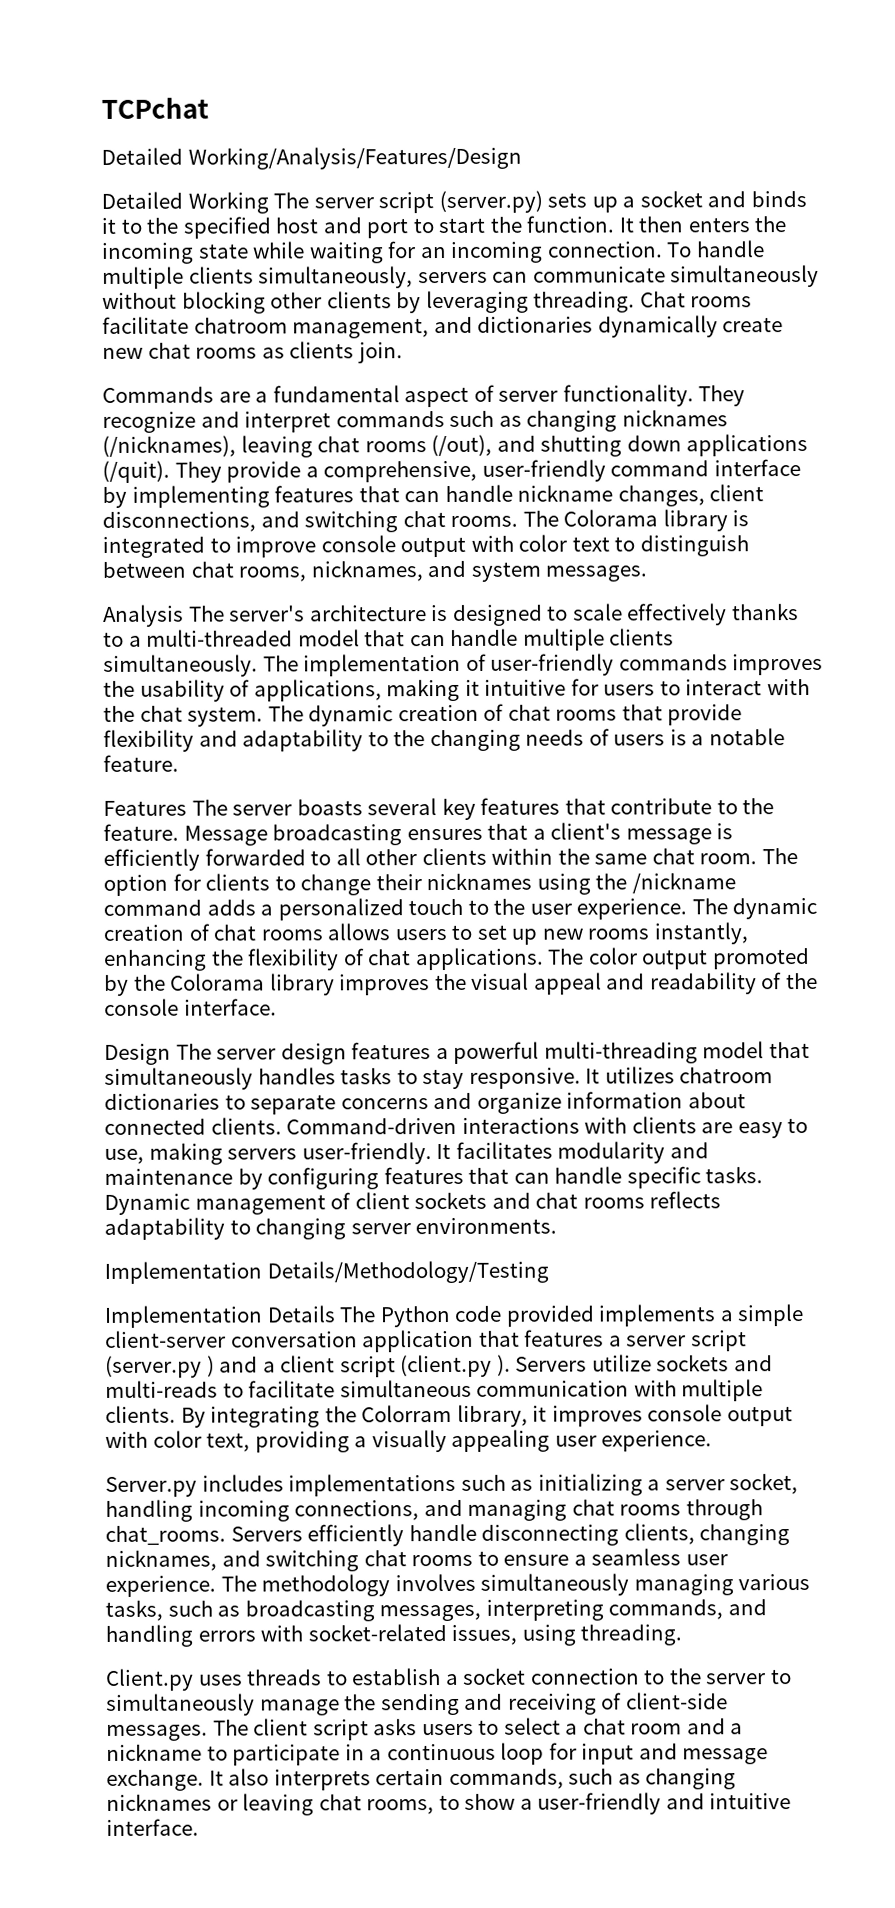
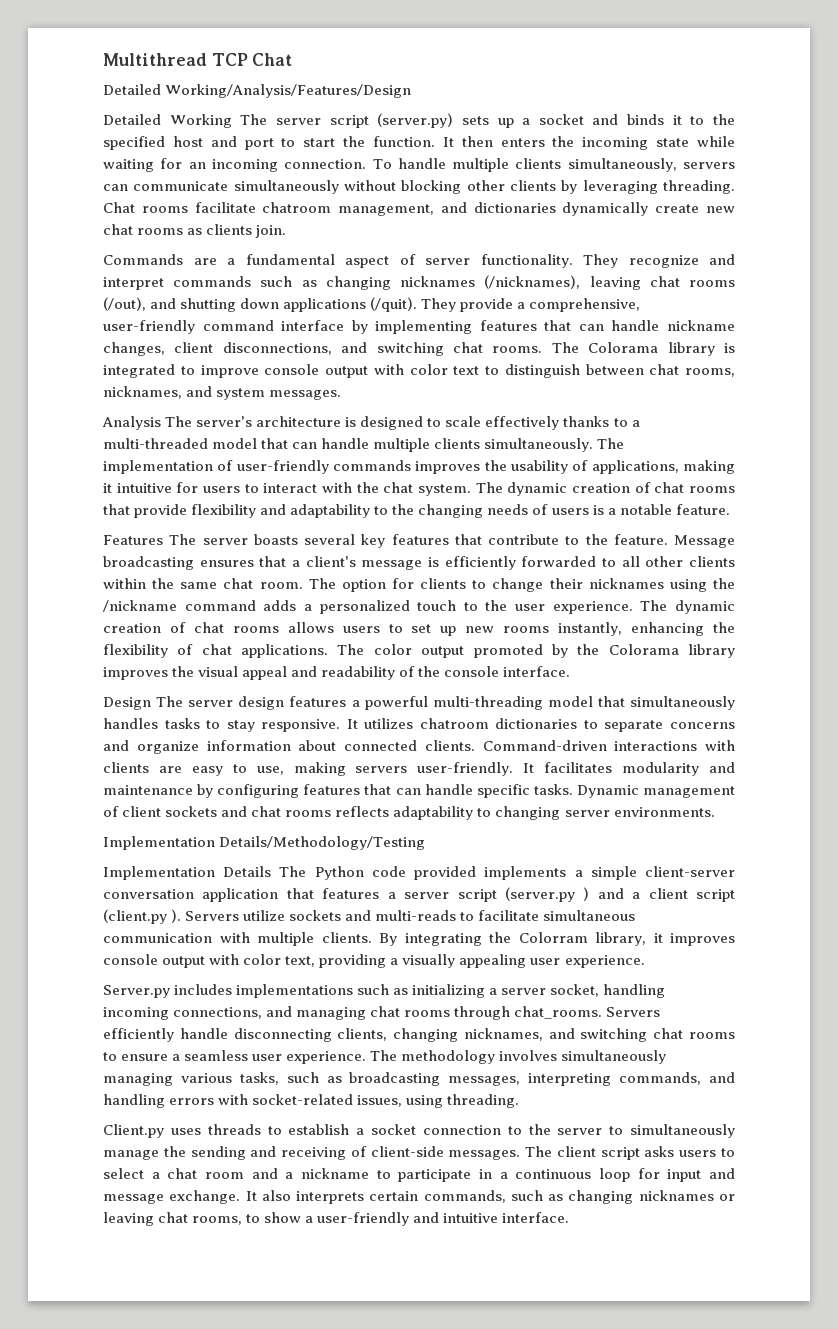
- TCPchat
+ Multithread TCP Chat

